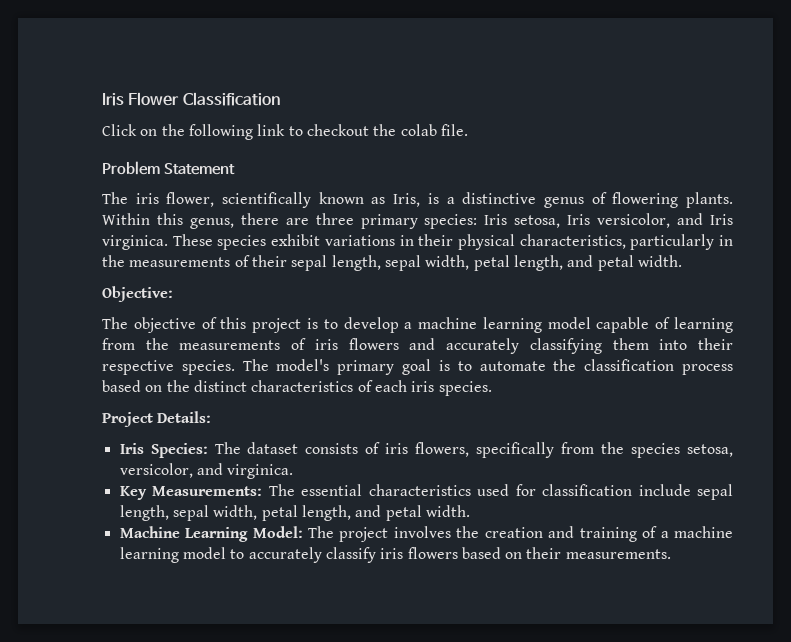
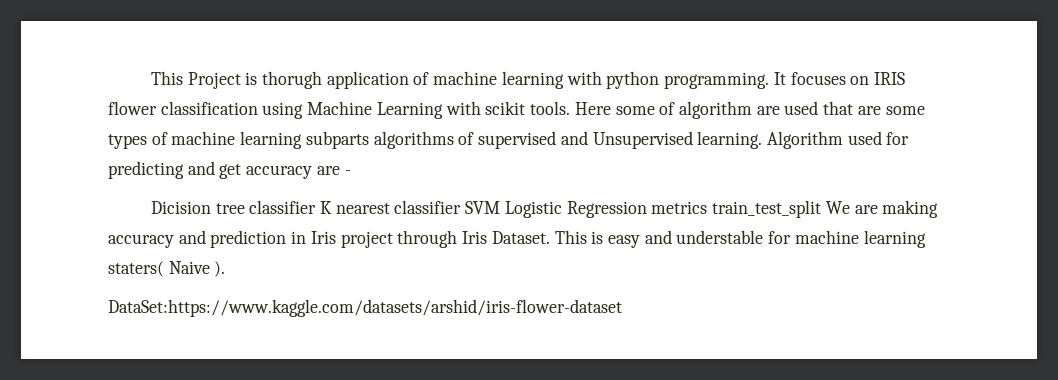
- Iris Flower Classification
- Click on the following link to checkout the colab file.
- Problem Statement
- The iris flower, scientifically known as Iris, is a distinctive genus of flowering plants. Within this genus, there are three primary species: Iris setosa, Iris versicolor, and Iris virginica. These species exhibit variations in their physical characteristics, particularly in the measurements of their sepal length, sepal width, petal length, and petal width.
- Objective:
- The objective of this project is to develop a machine learning model capable of learning from the measurements of iris flowers and accurately classifying them into their respective species. The model's primary goal is to automate the classification process based on the distinct characteristics of each iris species.
- Project Details:
- Iris Species: The dataset consists of iris flowers, specifically from the species setosa, versicolor, and virginica.
- Key Measurements: The essential characteristics used for classification include sepal length, sepal width, petal length, and petal width.
- Machine Learning Model: The project involves the creation and training of a machine learning model to accurately classify iris flowers based on their measurements.
+ This Project is thorugh application of machine learning with python programming. It focuses on IRIS flower classification using Machine Learning with scikit tools. Here some of algorithm are used that are some types of machine learning subparts algorithms of supervised and Unsupervised learning. Algorithm used for predicting and get accuracy are -
+ Dicision tree classifier K nearest classifier SVM Logistic Regression metrics train_test_split We are making accuracy and prediction in Iris project through Iris Dataset. This is easy and understable for machine learning staters( Naive ).
+ DataSet:https://www.kaggle.com/datasets/arshid/iris-flower-dataset

